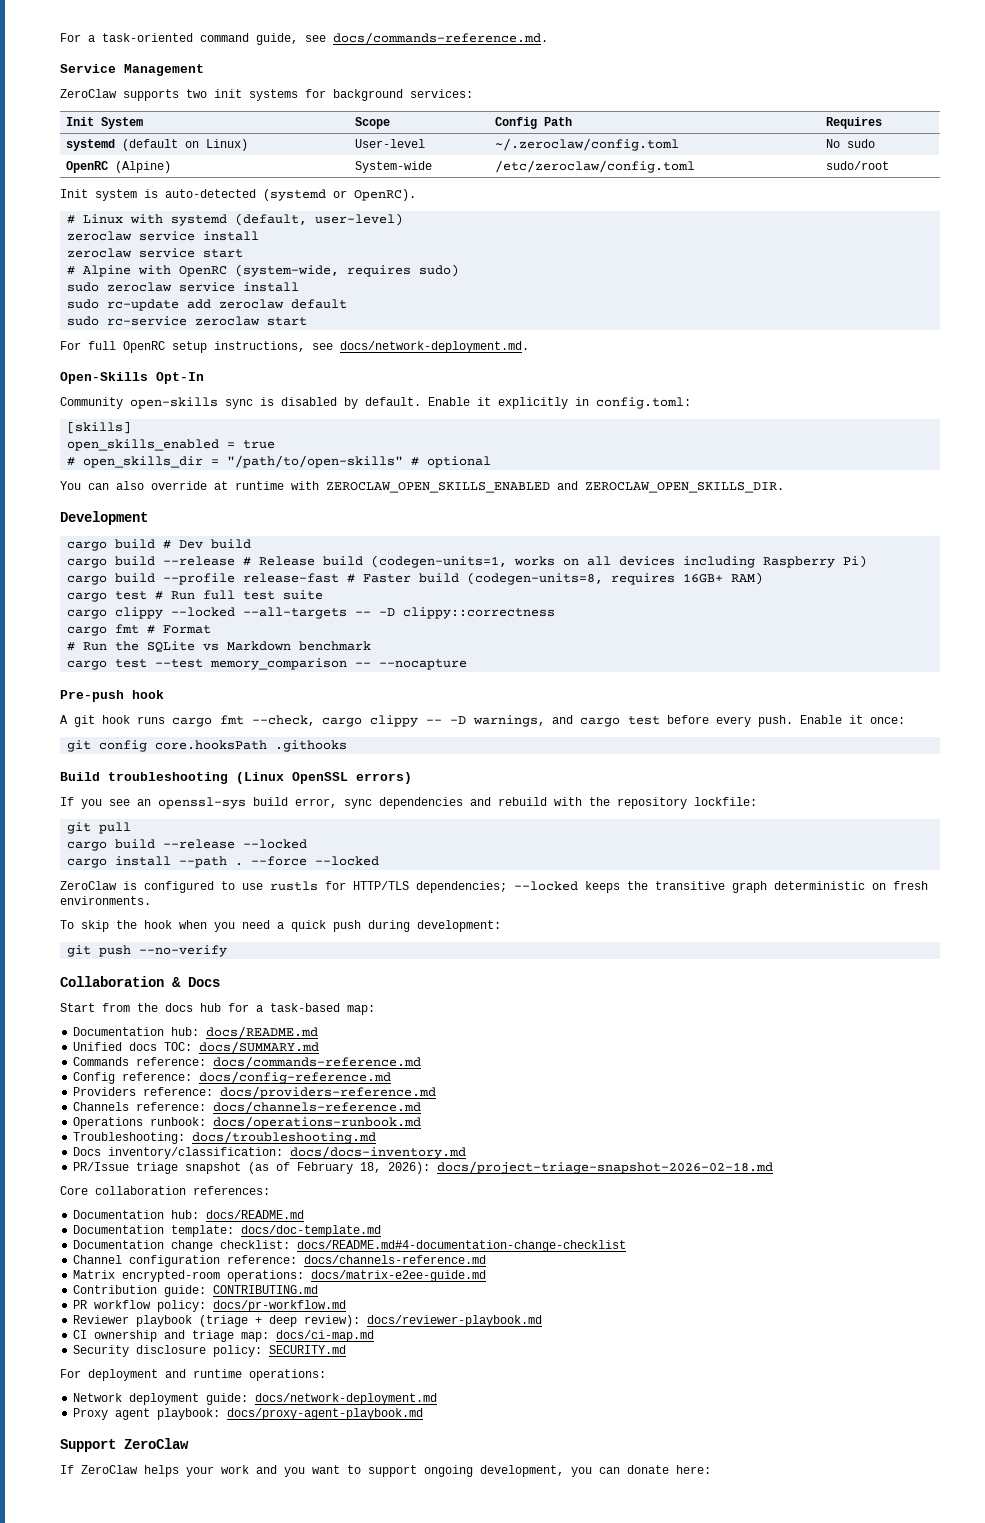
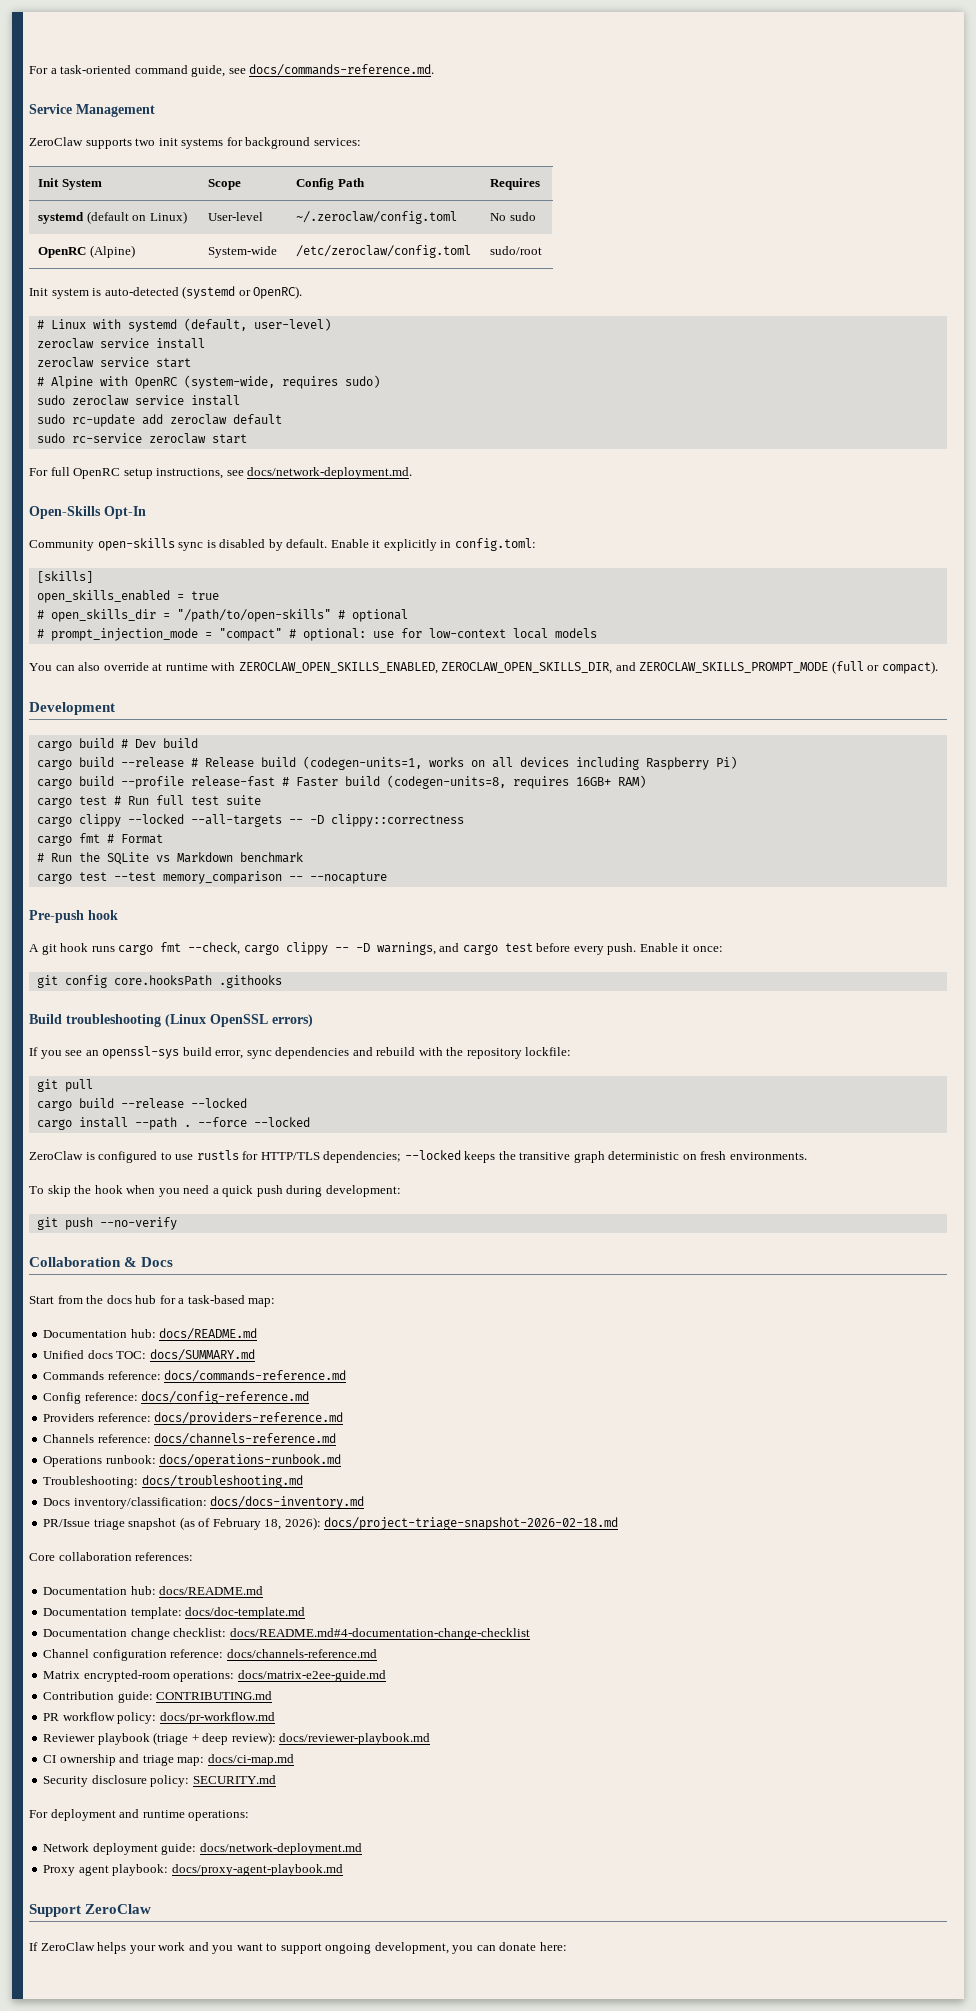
+ # prompt_injection_mode = "compact" # optional: use for low-context local models
- You can also override at runtime with ZEROCLAW_OPEN_SKILLS_ENABLED and ZEROCLAW_OPEN_SKILLS_DIR.
+ You can also override at runtime with ZEROCLAW_OPEN_SKILLS_ENABLED, ZEROCLAW_OPEN_SKILLS_DIR, and ZEROCLAW_SKILLS_PROMPT_MODE (full or compact).

